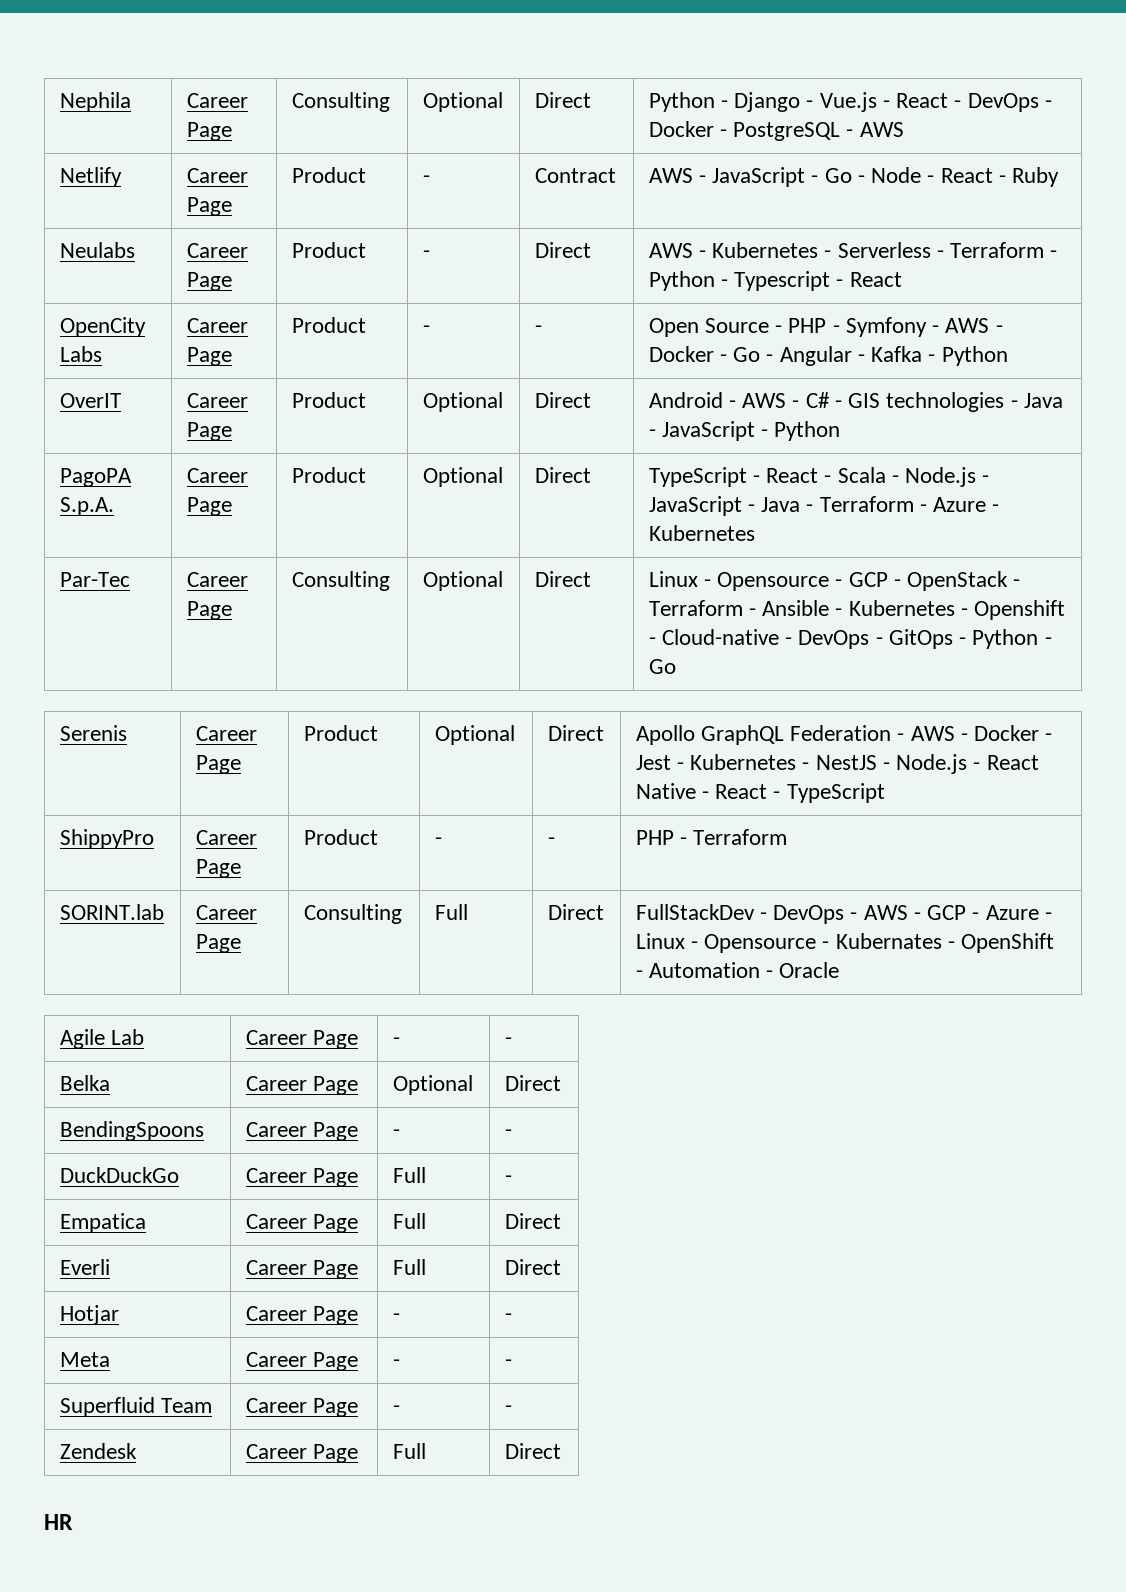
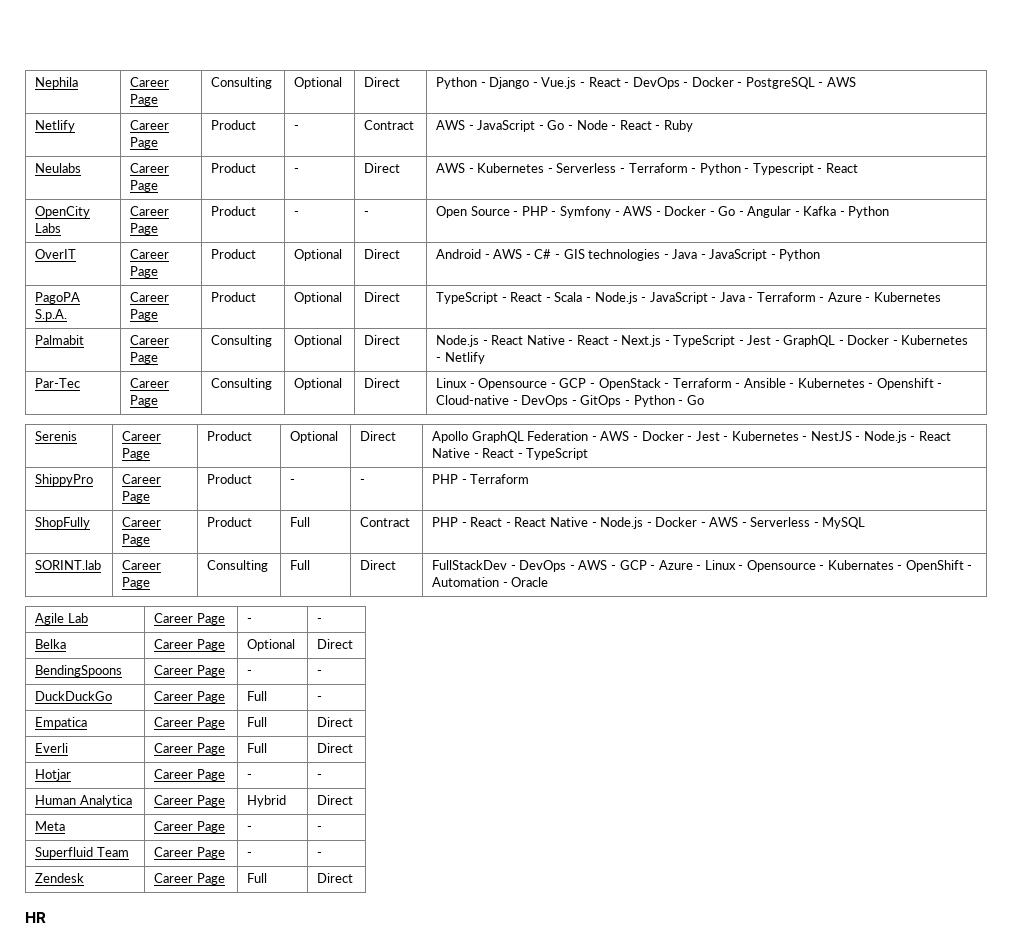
+ Palmabit | Career Page | Consulting | Optional | Direct | Node.js - React Native - React - Next.js - TypeScript - Jest - GraphQL - Docker - Kubernetes - Netlify
+ ShopFully | Career Page | Product | Full | Contract | PHP - React - React Native - Node.js - Docker - AWS - Serverless - MySQL
+ Human Analytica | Career Page | Hybrid | Direct

